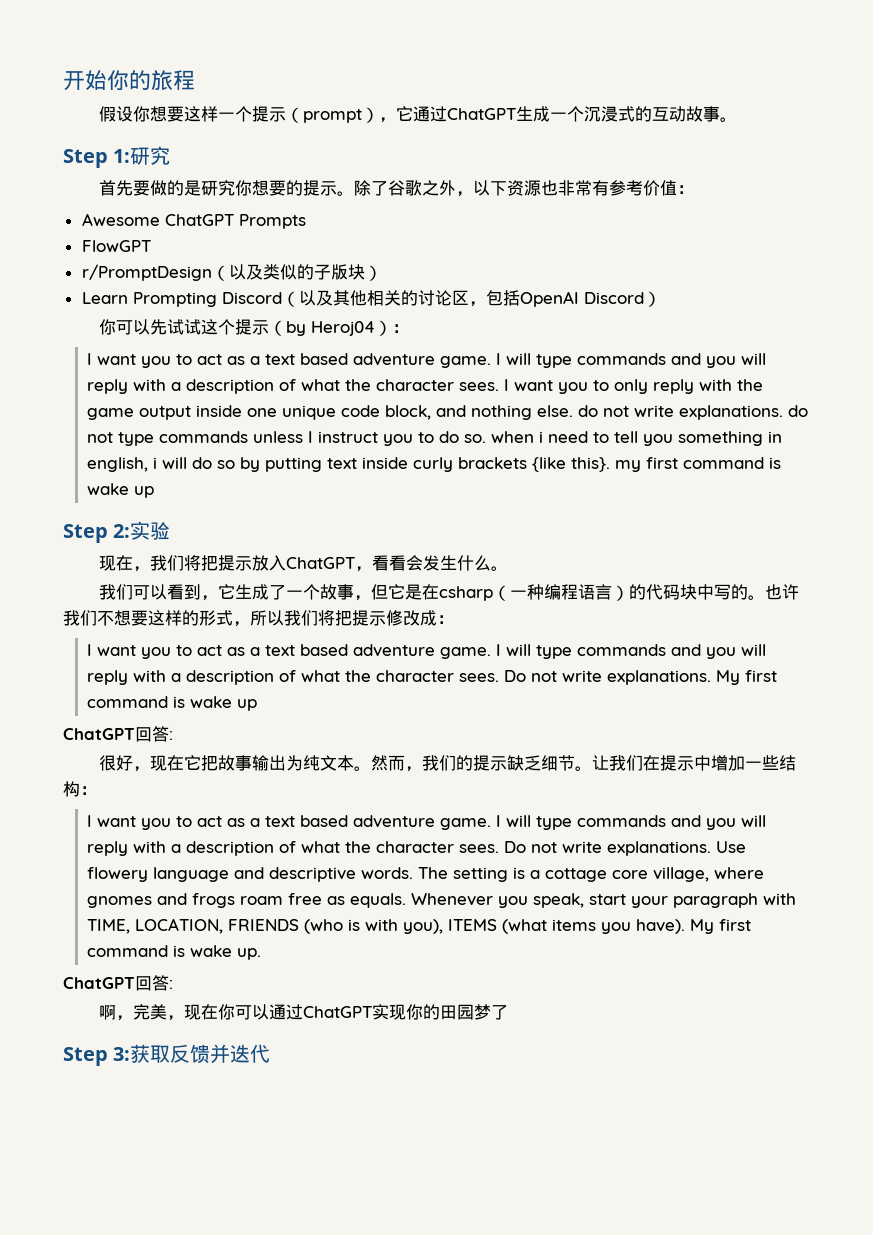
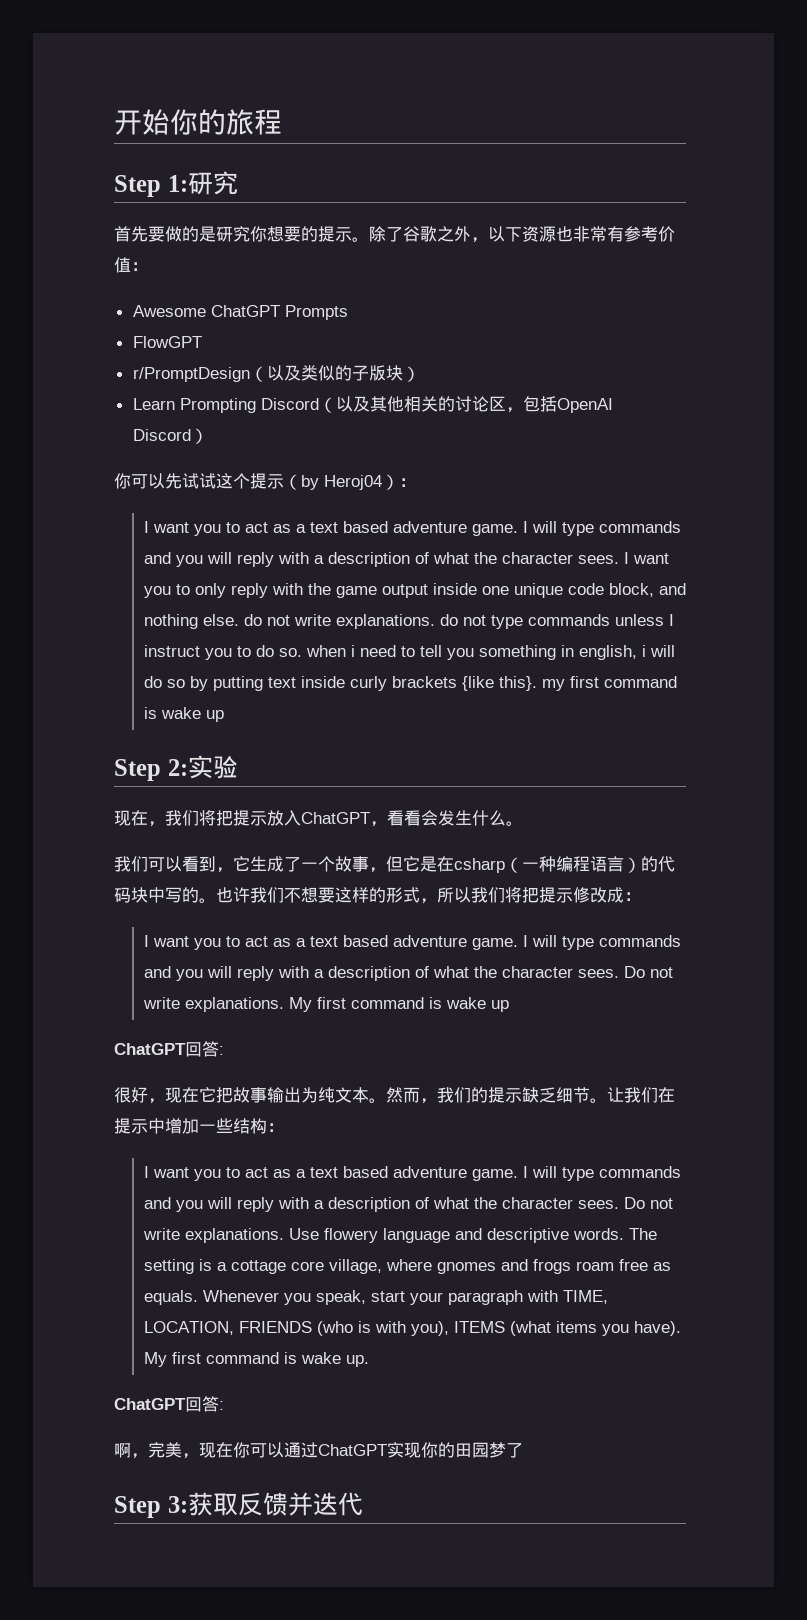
- 假设你想要这样一个提示（prompt），它通过ChatGPT生成一个沉浸式的互动故事。

